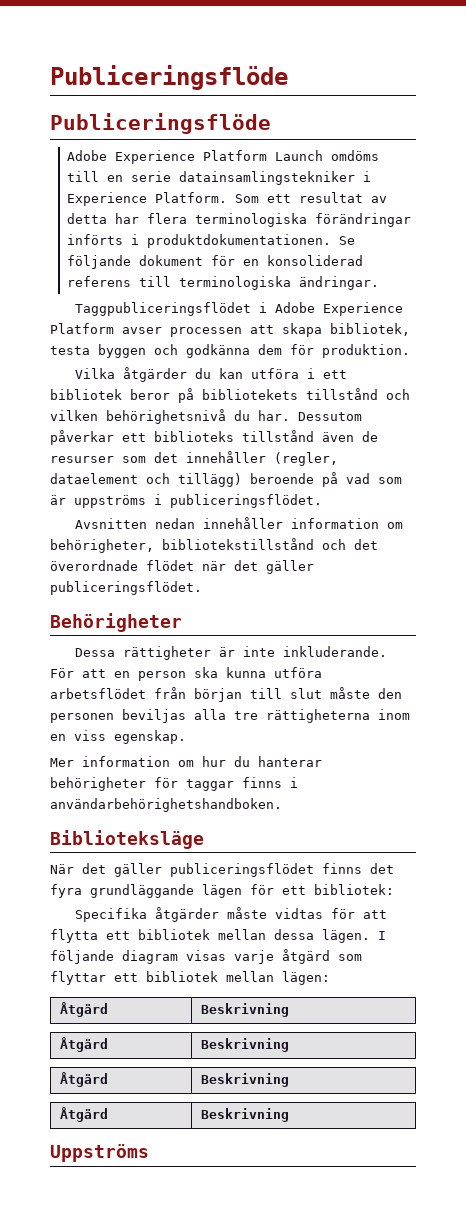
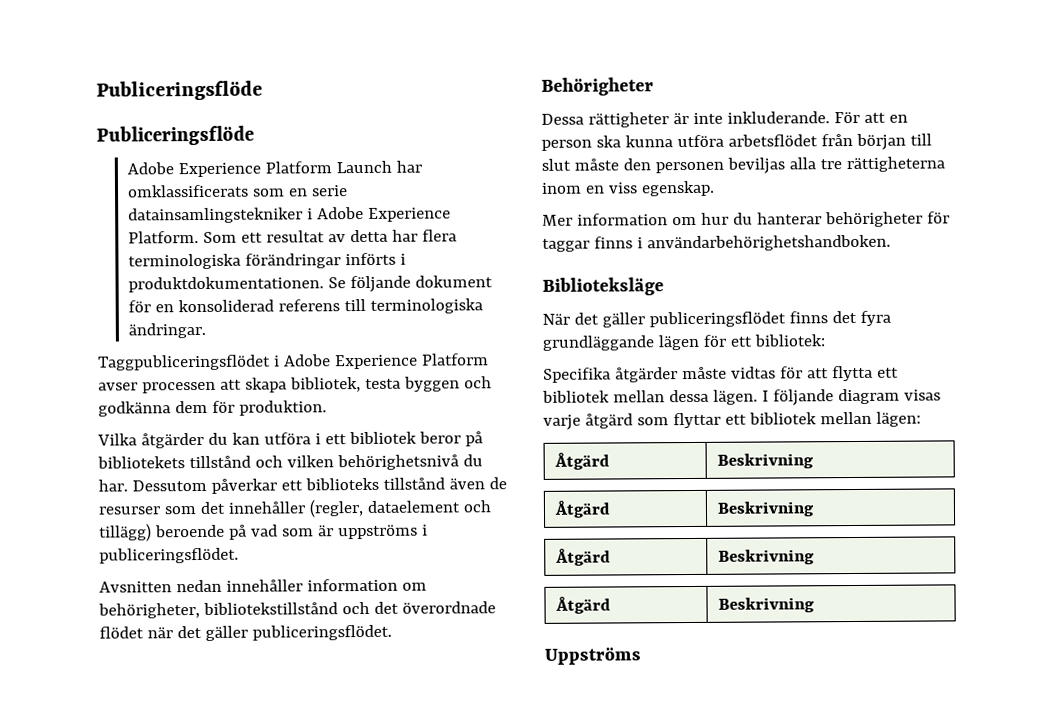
- Adobe Experience Platform Launch omdöms till en serie datainsamlingstekniker i Experience Platform.
+ Adobe Experience Platform Launch har omklassificerats som en serie datainsamlingstekniker i Adobe Experience Platform.

